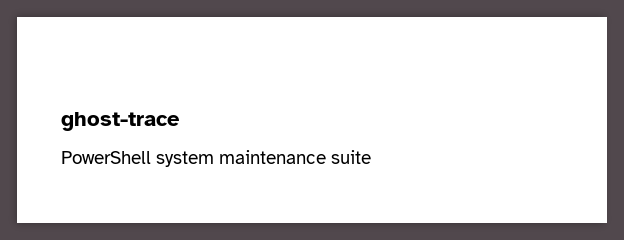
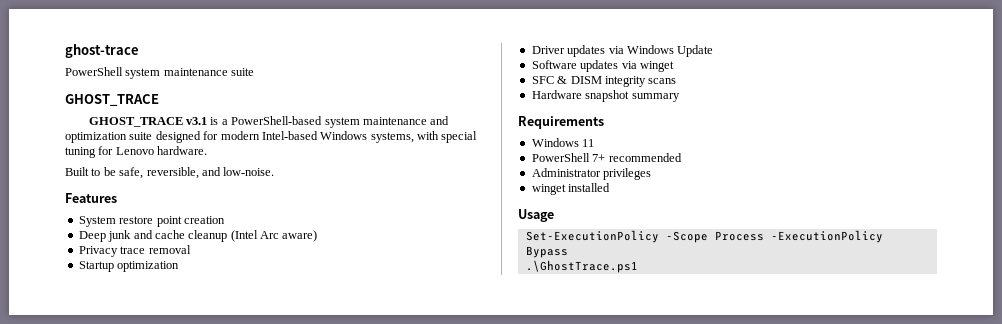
  PowerShell system maintenance suite
+ GHOST_TRACE
+ GHOST_TRACE v3.1 is a PowerShell-based system maintenance and optimization suite designed for modern Intel-based Windows systems, with special tuning for Lenovo hardware.
+ Built to be safe, reversible, and low-noise.
+ Features
+ System restore point creation
+ Deep junk and cache cleanup (Intel Arc aware)
+ Privacy trace removal
+ Startup optimization
+ Driver updates via Windows Update
+ Software updates via winget
+ SFC & DISM integrity scans
+ Hardware snapshot summary
+ Requirements
+ Windows 11
+ PowerShell 7+ recommended
+ Administrator privileges
+ winget installed
+ Usage
+ Set-ExecutionPolicy -Scope Process -ExecutionPolicy Bypass
+ .\GhostTrace.ps1

